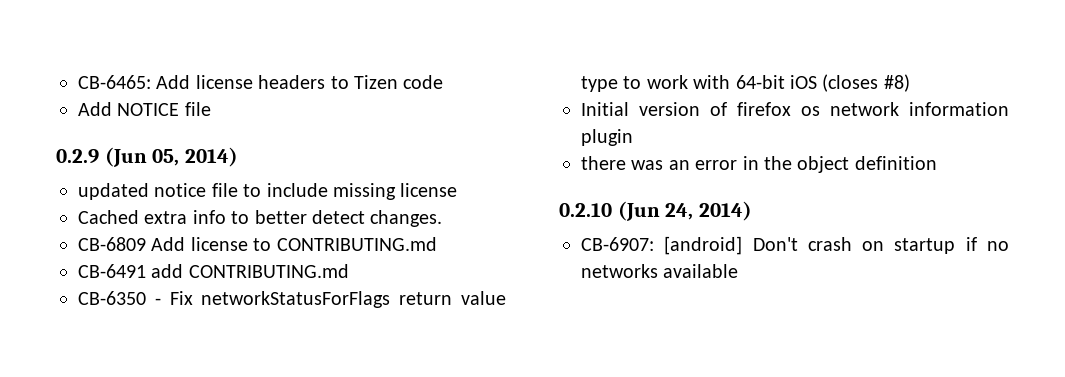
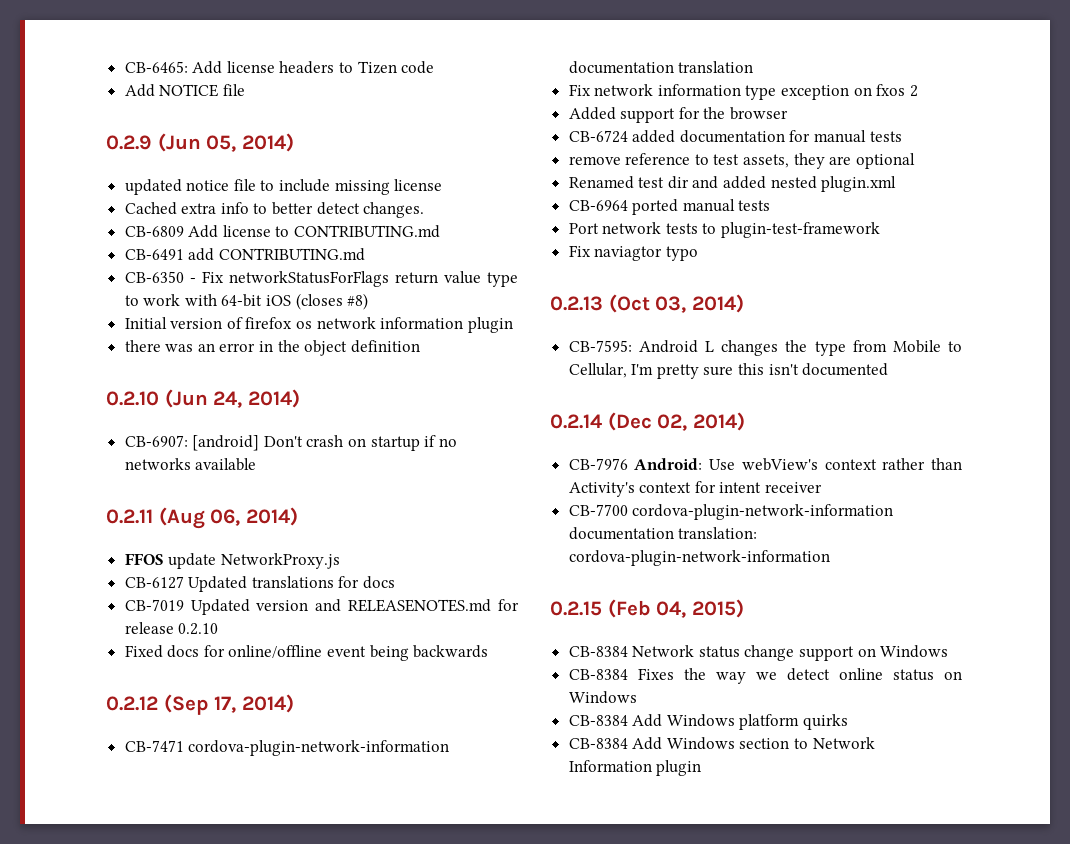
+ 0.2.11 (Aug 06, 2014)
+ FFOS update NetworkProxy.js
+ CB-6127 Updated translations for docs
+ CB-7019 Updated version and RELEASENOTES.md for release 0.2.10
+ Fixed docs for online/offline event being backwards
+ 0.2.12 (Sep 17, 2014)
+ CB-7471 cordova-plugin-network-information documentation translation
+ Fix network information type exception on fxos 2
+ Added support for the browser
+ CB-6724 added documentation for manual tests
+ remove reference to test assets, they are optional
+ Renamed test dir and added nested plugin.xml
+ CB-6964 ported manual tests
+ Port network tests to plugin-test-framework
+ Fix naviagtor typo
+ 0.2.13 (Oct 03, 2014)
+ CB-7595: Android L changes the type from Mobile to Cellular, I'm pretty sure this isn't documented
+ 0.2.14 (Dec 02, 2014)
+ CB-7976 Android: Use webView's context rather than Activity's context for intent receiver
+ CB-7700 cordova-plugin-network-information documentation translation: cordova-plugin-network-information
+ 0.2.15 (Feb 04, 2015)
+ CB-8384 Network status change support on Windows
+ CB-8384 Fixes the way we detect online status on Windows
+ CB-8384 Add Windows platform quirks
+ CB-8384 Add Windows section to Network Information plugin

